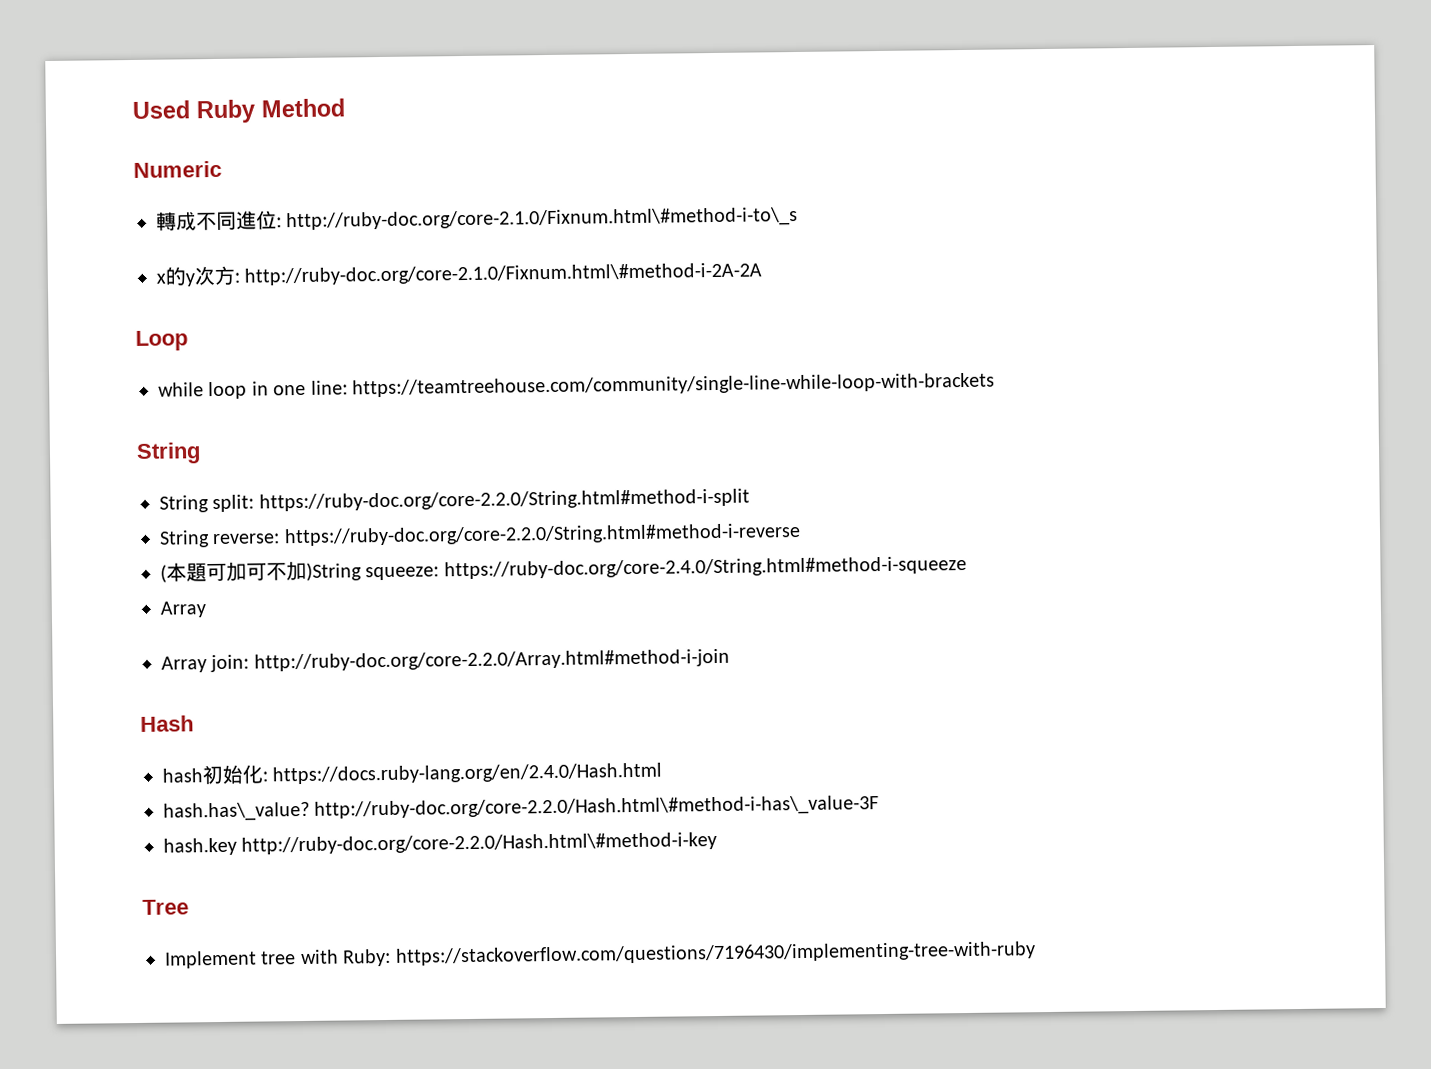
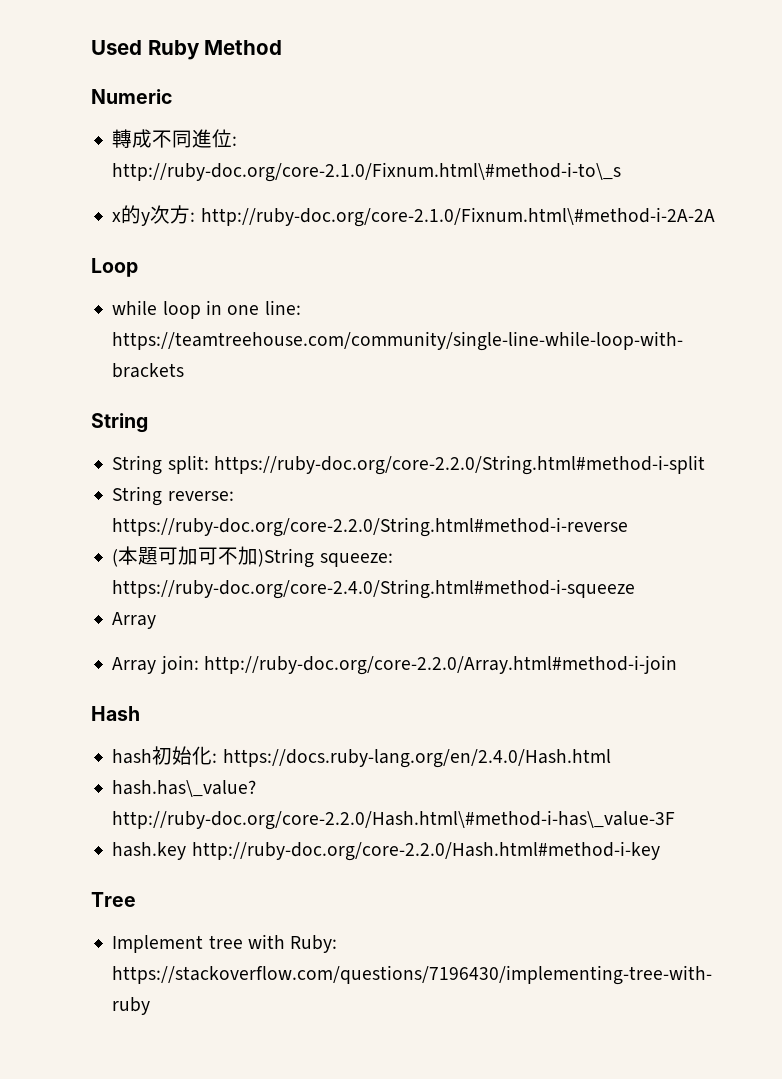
- hash.key http://ruby-doc.org/core-2.2.0/Hash.html\#method-i-key
+ hash.key http://ruby-doc.org/core-2.2.0/Hash.html#method-i-key

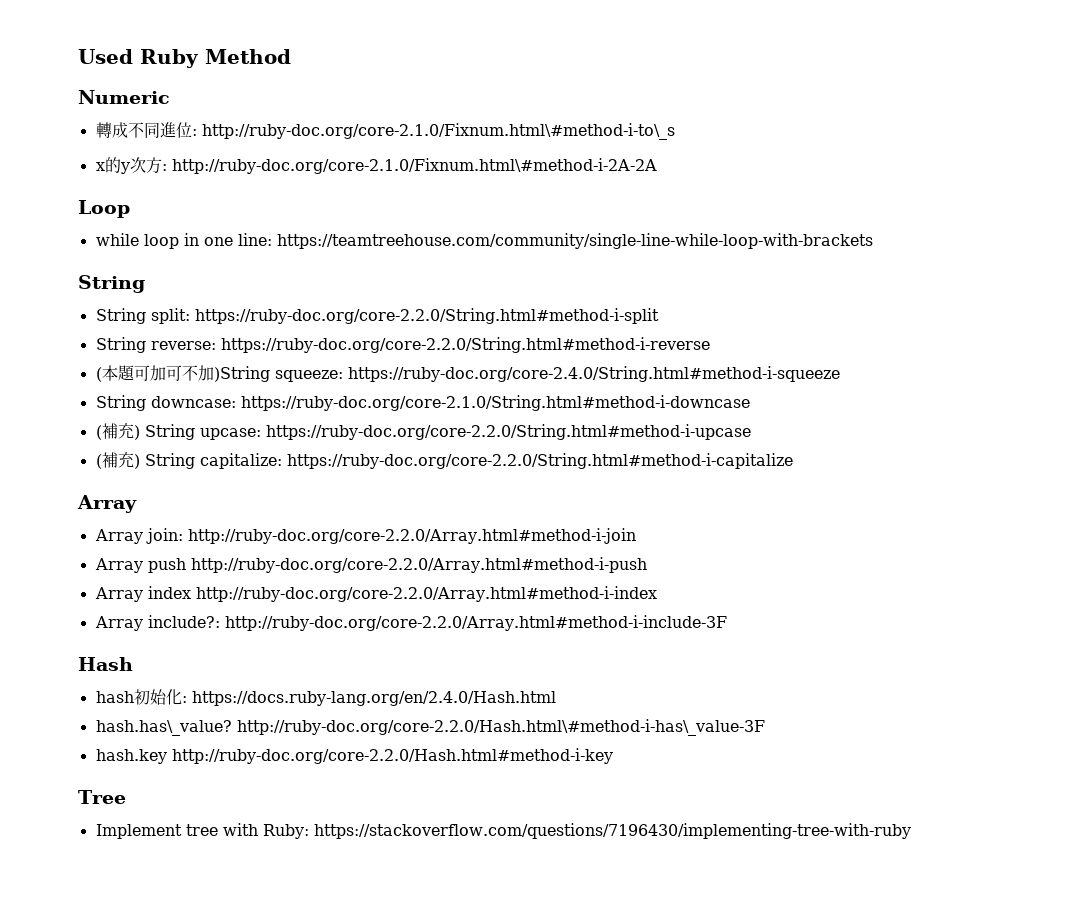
  (本題可加可不加)String squeeze: https://ruby-doc.org/core-2.4.0/String.html#method-i-squeeze
+ String downcase: https://ruby-doc.org/core-2.1.0/String.html#method-i-downcase
+ (補充) String upcase: https://ruby-doc.org/core-2.2.0/String.html#method-i-upcase
+ (補充) String capitalize: https://ruby-doc.org/core-2.2.0/String.html#method-i-capitalize
  Array
  Array join: http://ruby-doc.org/core-2.2.0/Array.html#method-i-join
+ Array push http://ruby-doc.org/core-2.2.0/Array.html#method-i-push
+ Array index http://ruby-doc.org/core-2.2.0/Array.html#method-i-index
+ Array include?: http://ruby-doc.org/core-2.2.0/Array.html#method-i-include-3F

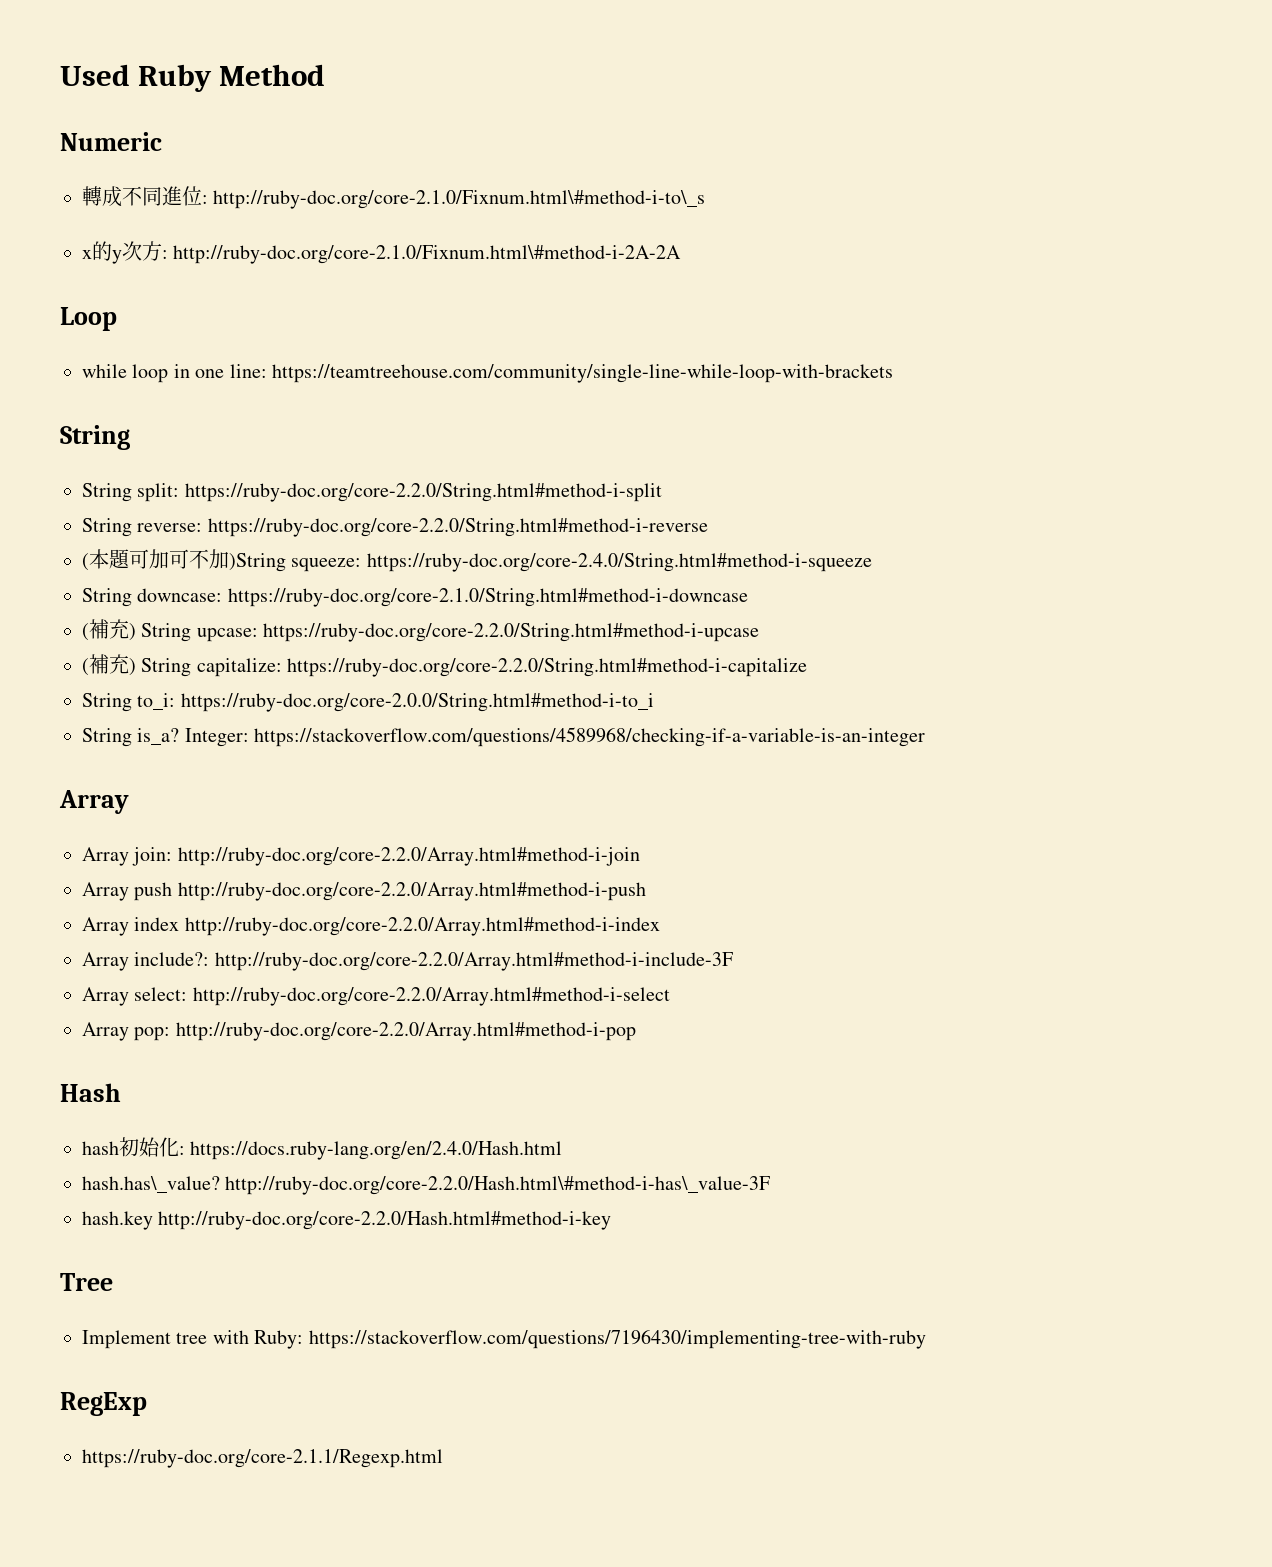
+ String to_i: https://ruby-doc.org/core-2.0.0/String.html#method-i-to_i
+ String is_a? Integer: https://stackoverflow.com/questions/4589968/checking-if-a-variable-is-an-integer
+ Array select: http://ruby-doc.org/core-2.2.0/Array.html#method-i-select
+ Array pop: http://ruby-doc.org/core-2.2.0/Array.html#method-i-pop
+ RegExp
+ https://ruby-doc.org/core-2.1.1/Regexp.html

